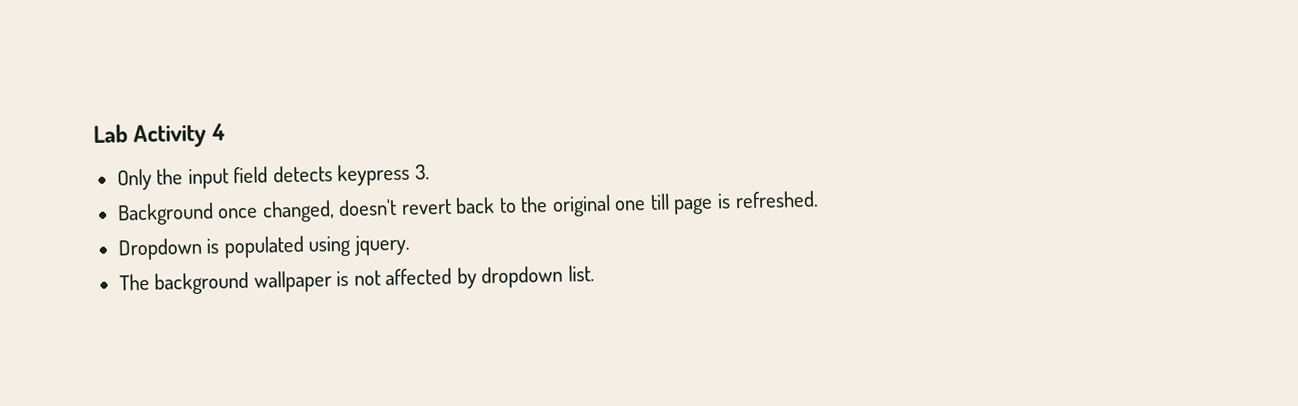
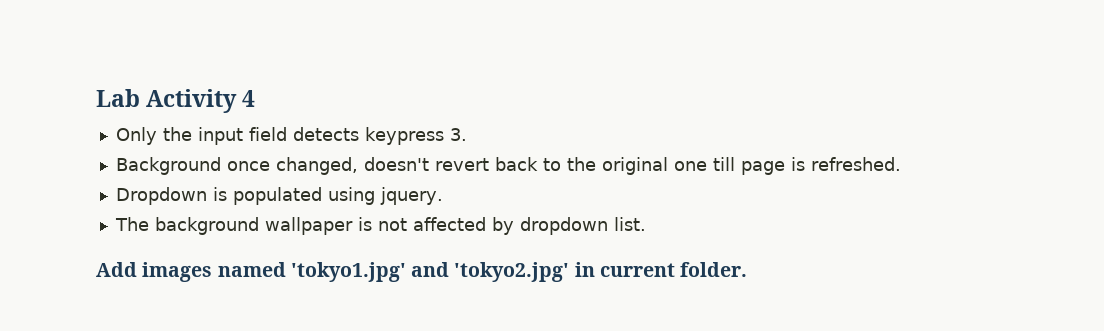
+ Add images named 'tokyo1.jpg' and 'tokyo2.jpg' in current folder.

